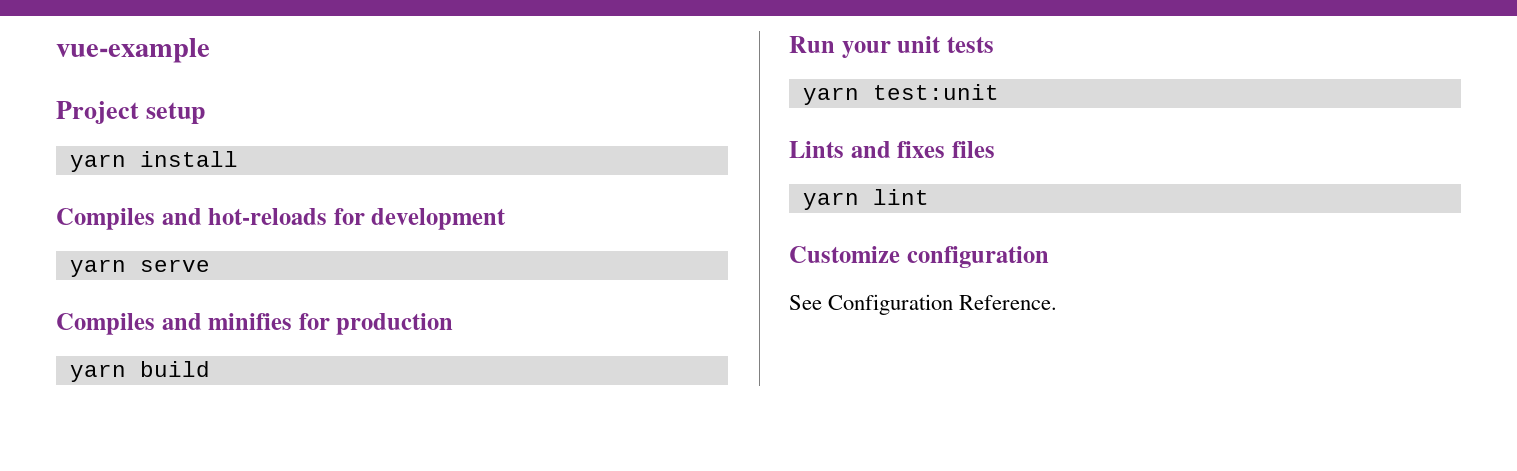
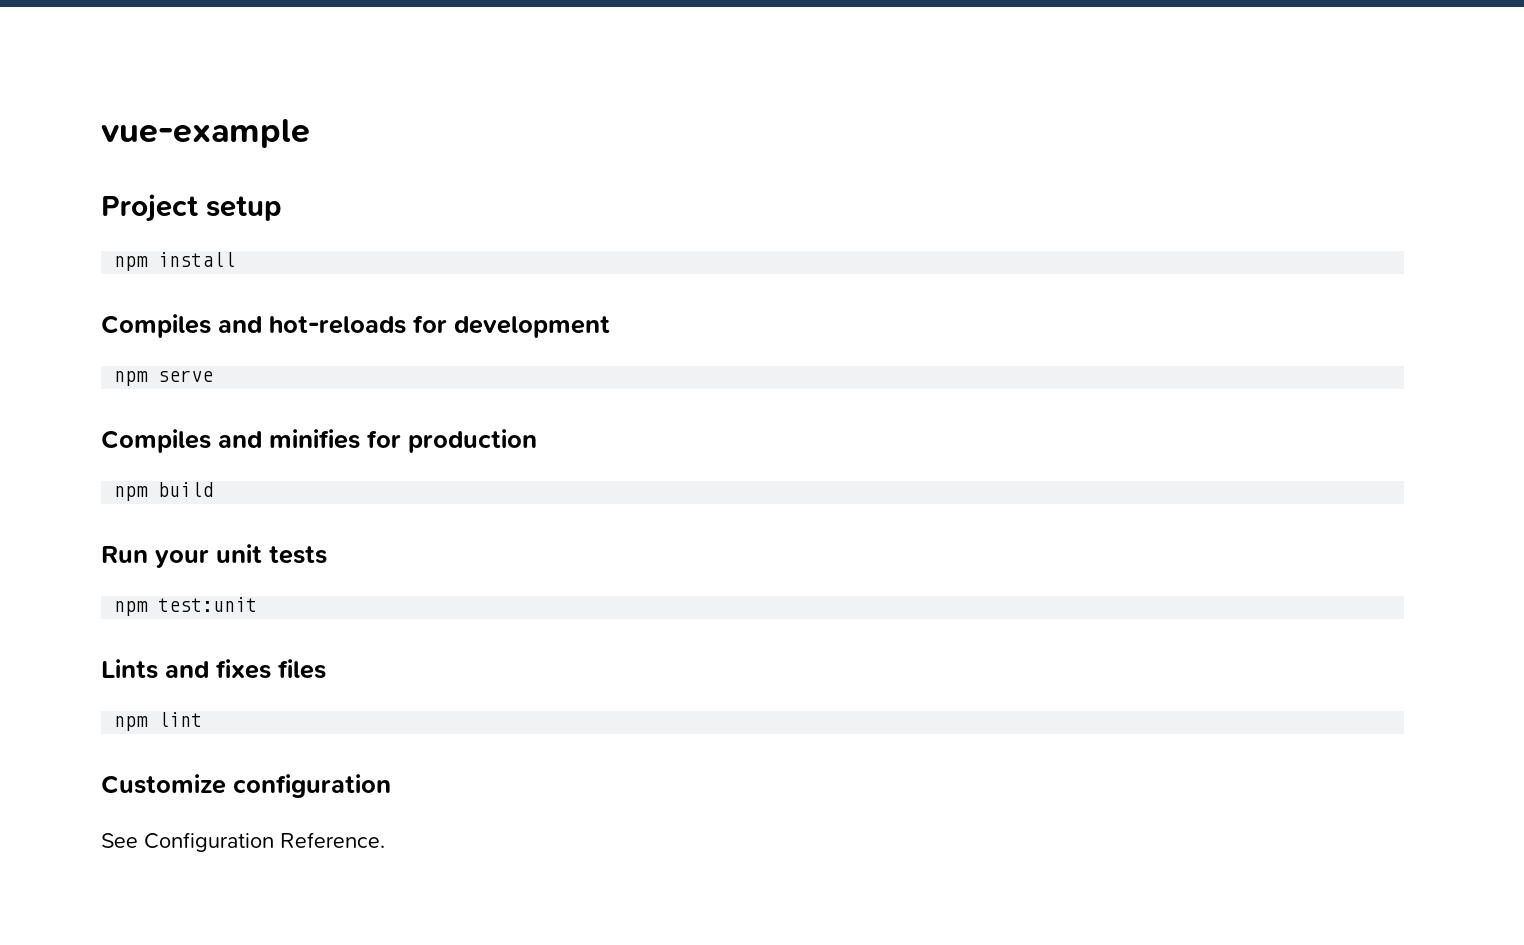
- yarn install
+ npm install
- yarn serve
+ npm serve
- yarn build
+ npm build
- yarn test:unit
+ npm test:unit
- yarn lint
+ npm lint

